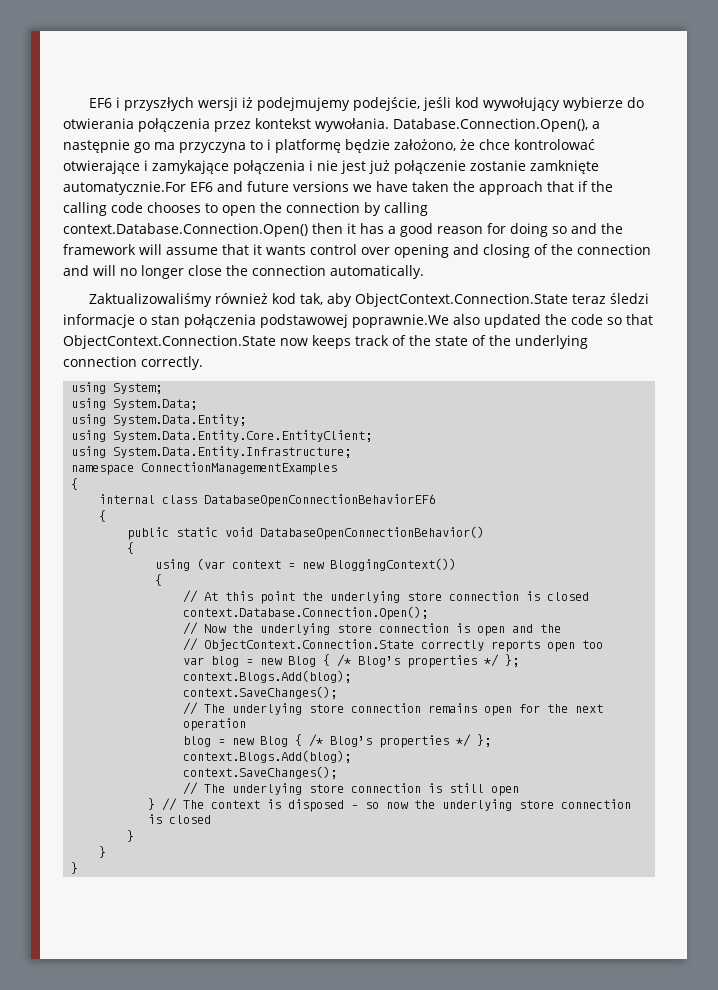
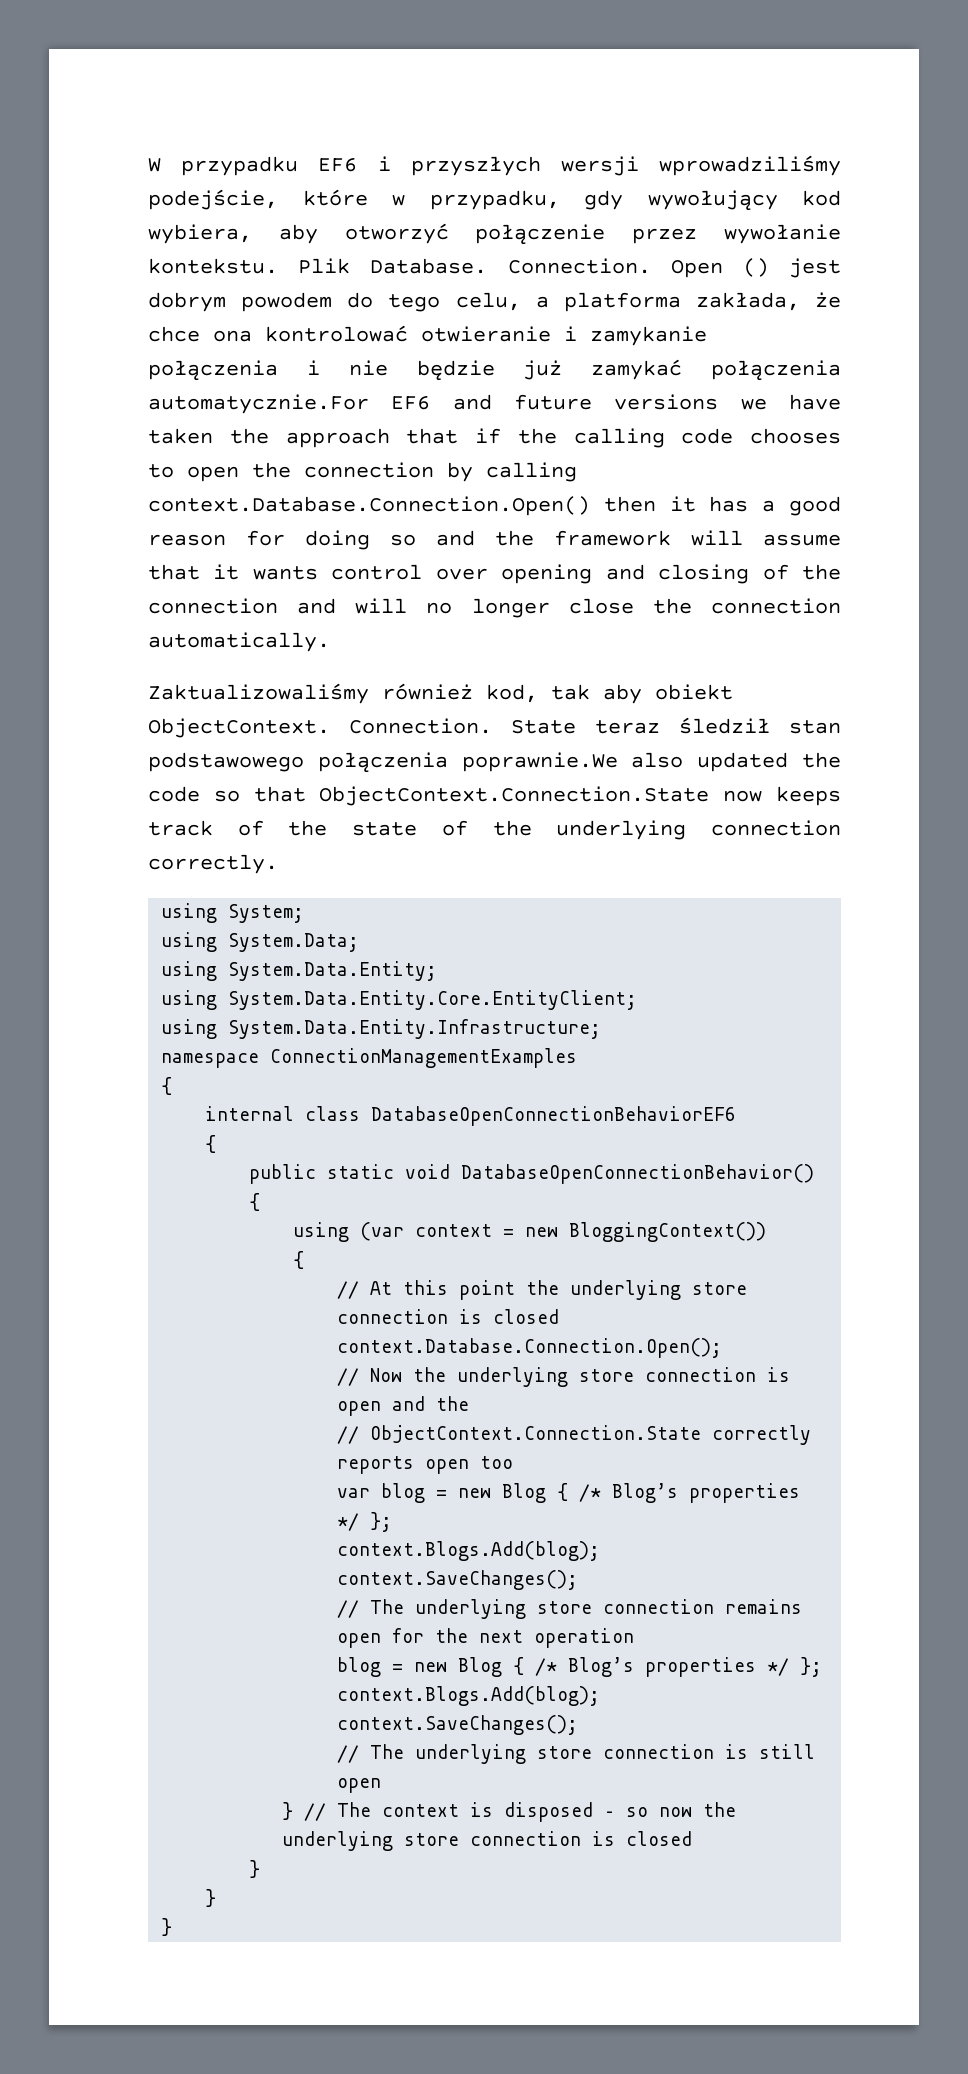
- EF6 i przyszłych wersji iż podejmujemy podejście, jeśli kod wywołujący wybierze do otwierania połączenia przez kontekst wywołania. Database.Connection.Open(), a następnie go ma przyczyna to i platformę będzie założono, że chce kontrolować otwierające i zamykające połączenia i nie jest już połączenie zostanie zamknięte automatycznie.For EF6 and future versions we have taken the approach that if the calling code chooses to open the connection by calling context.Database.Connection.Open() then it has a good reason for doing so and the framework will assume that it wants control over opening and closing of the connection and will no longer close the connection automatically.
+ W przypadku EF6 i przyszłych wersji wprowadziliśmy podejście, które w przypadku, gdy wywołujący kod wybiera, aby otworzyć połączenie przez wywołanie kontekstu. Plik Database. Connection. Open () jest dobrym powodem do tego celu, a platforma zakłada, że chce ona kontrolować otwieranie i zamykanie połączenia i nie będzie już zamykać połączenia automatycznie.For EF6 and future versions we have taken the approach that if the calling code chooses to open the connection by calling context.Database.Connection.Open() then it has a good reason for doing so and the framework will assume that it wants control over opening and closing of the connection and will no longer close the connection automatically.
- Zaktualizowaliśmy również kod tak, aby ObjectContext.Connection.State teraz śledzi informacje o stan połączenia podstawowej poprawnie.We also updated the code so that ObjectContext.Connection.State now keeps track of the state of the underlying connection correctly.
+ Zaktualizowaliśmy również kod, tak aby obiekt ObjectContext. Connection. State teraz śledził stan podstawowego połączenia poprawnie.We also updated the code so that ObjectContext.Connection.State now keeps track of the state of the underlying connection correctly.

